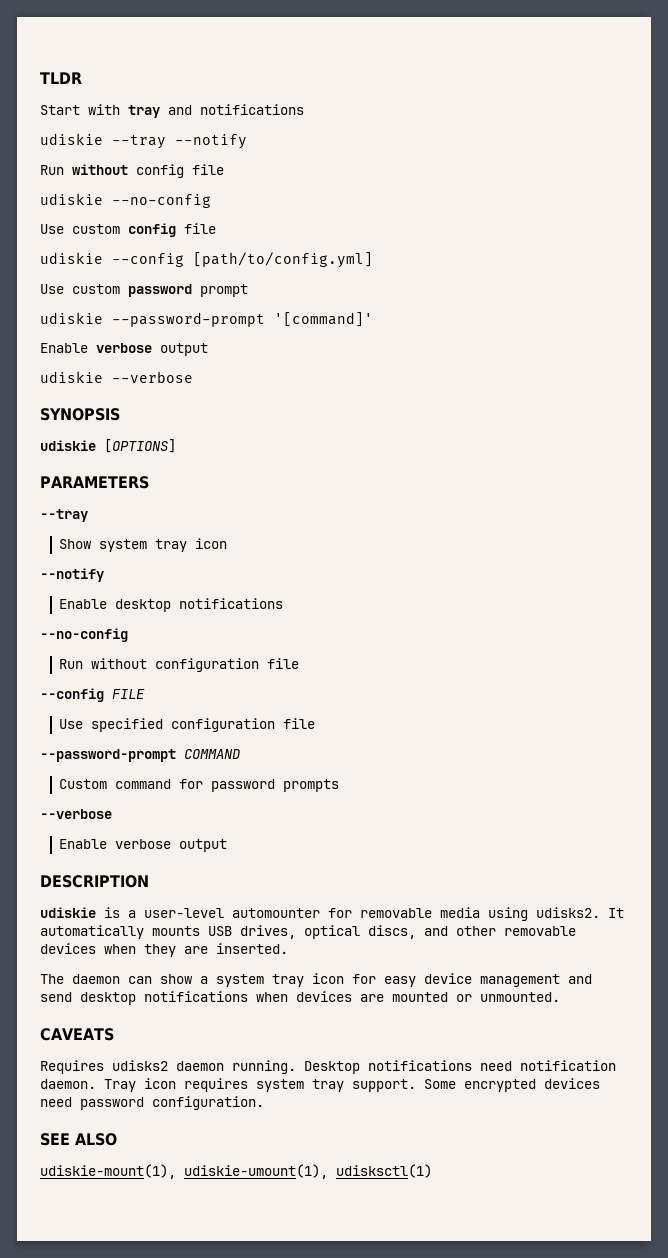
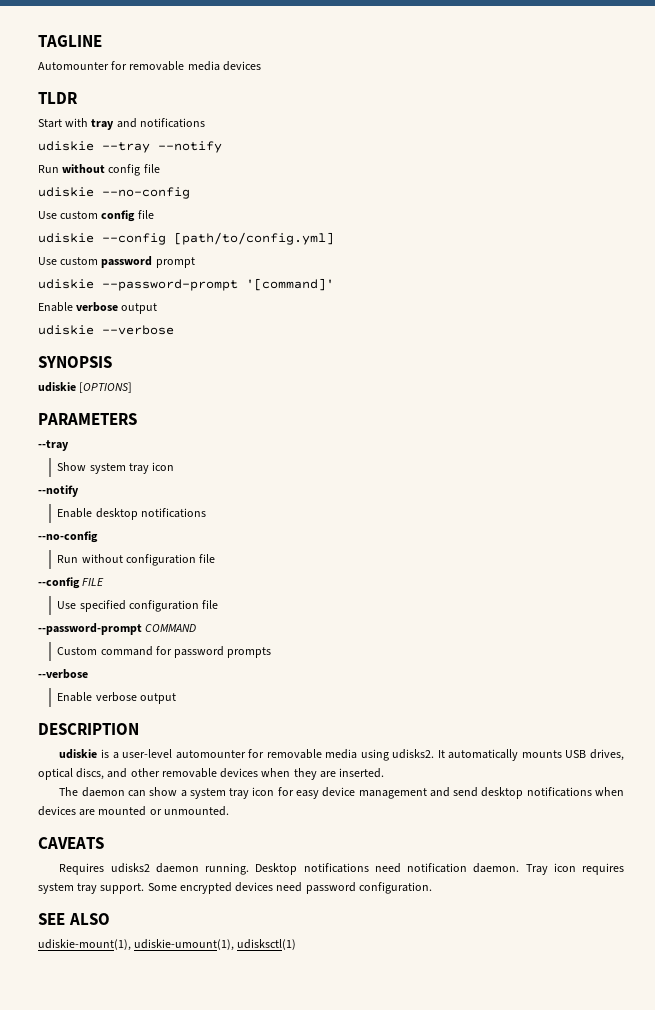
+ TAGLINE
+ Automounter for removable media devices

